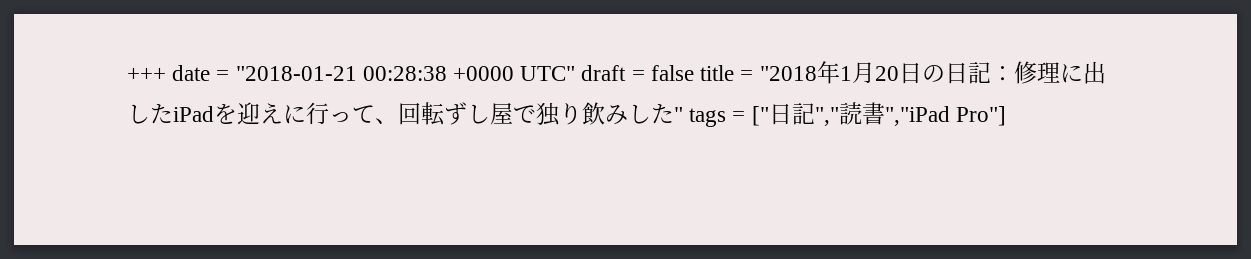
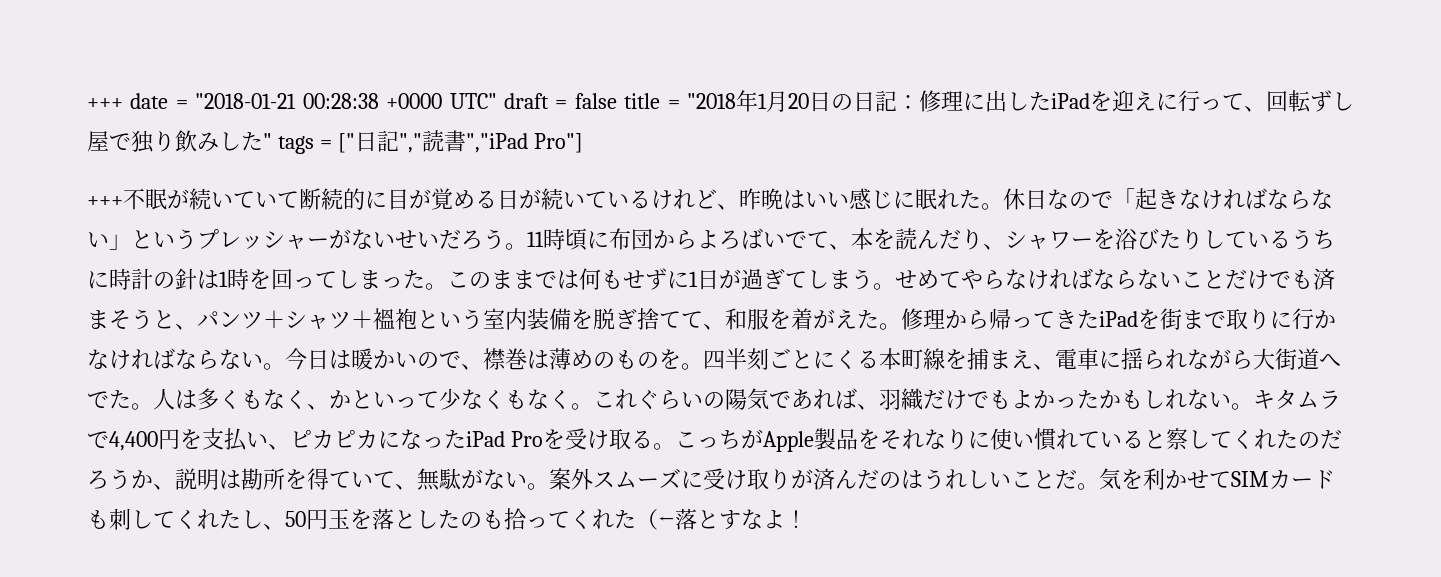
+ +++不眠が続いていて断続的に目が覚める日が続いているけれど、昨晩はいい感じに眠れた。休日なので「起きなければならない」というプレッシャーがないせいだろう。11時頃に布団からよろばいでて、本を読んだり、シャワーを浴びたりしているうちに時計の針は1時を回ってしまった。このままでは何もせずに1日が過ぎてしまう。せめてやらなければならないことだけでも済まそうと、パンツ＋シャツ＋褞袍という室内装備を脱ぎ捨てて、和服を着がえた。修理から帰ってきたiPadを街まで取りに行かなければならない。今日は暖かいので、襟巻は薄めのものを。四半刻ごとにくる本町線を捕まえ、電車に揺られながら大街道へでた。人は多くもなく、かといって少なくもなく。これぐらいの陽気であれば、羽織だけでもよかったかもしれない。キタムラで4,400円を支払い、ピカピカになったiPad Proを受け取る。こっちがApple製品をそれなりに使い慣れていると察してくれたのだろうか、説明は勘所を得ていて、無駄がない。案外スムーズに受け取りが済んだのはうれしいことだ。気を利かせてSIMカードも刺してくれたし、50円玉を落としたのも拾ってくれた（←落とすなよ！

